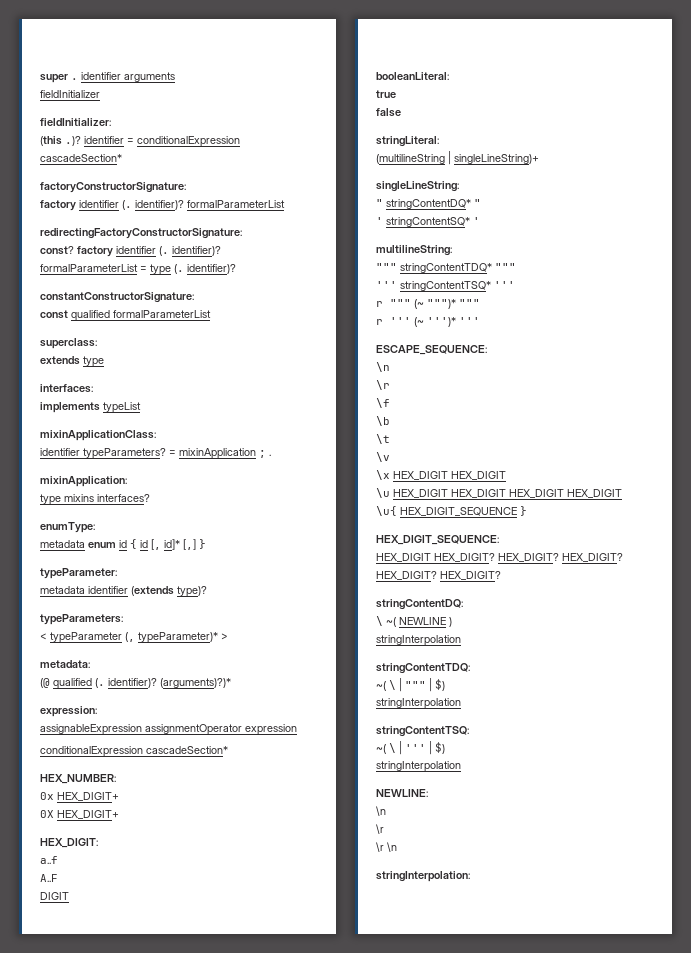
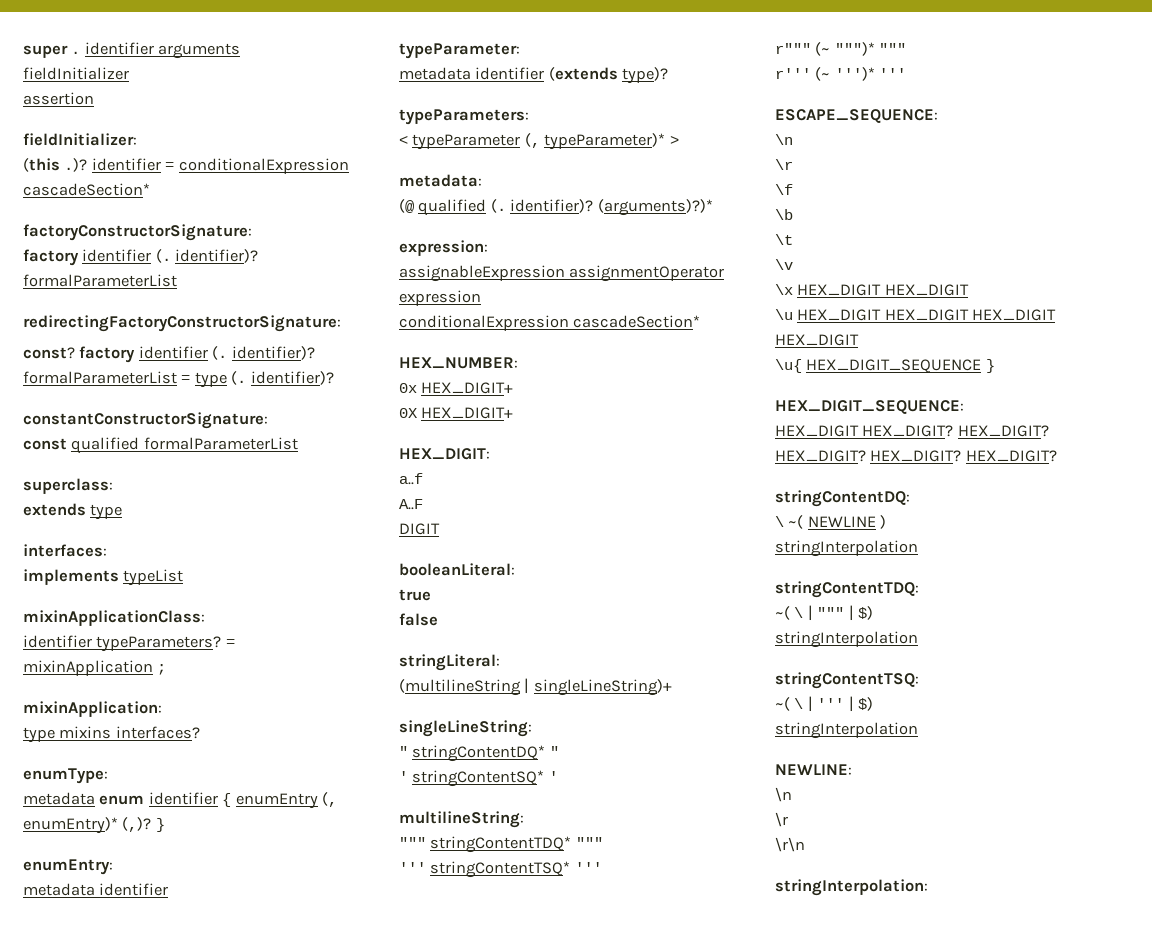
+ assertion
- = mixinApplication ; .
+ = mixinApplication ;
- metadata enum id { id [, id]* [,] }
+ metadata enum identifier { enumEntry (, enumEntry)* (,)? }
+ enumEntry:
+ metadata identifier
- r """ (~ """)* """
+ r""" (~ """)* """
- r ''' (~ ''')* '''
+ r''' (~ ''')* '''
- \r \n
+ \r\n

